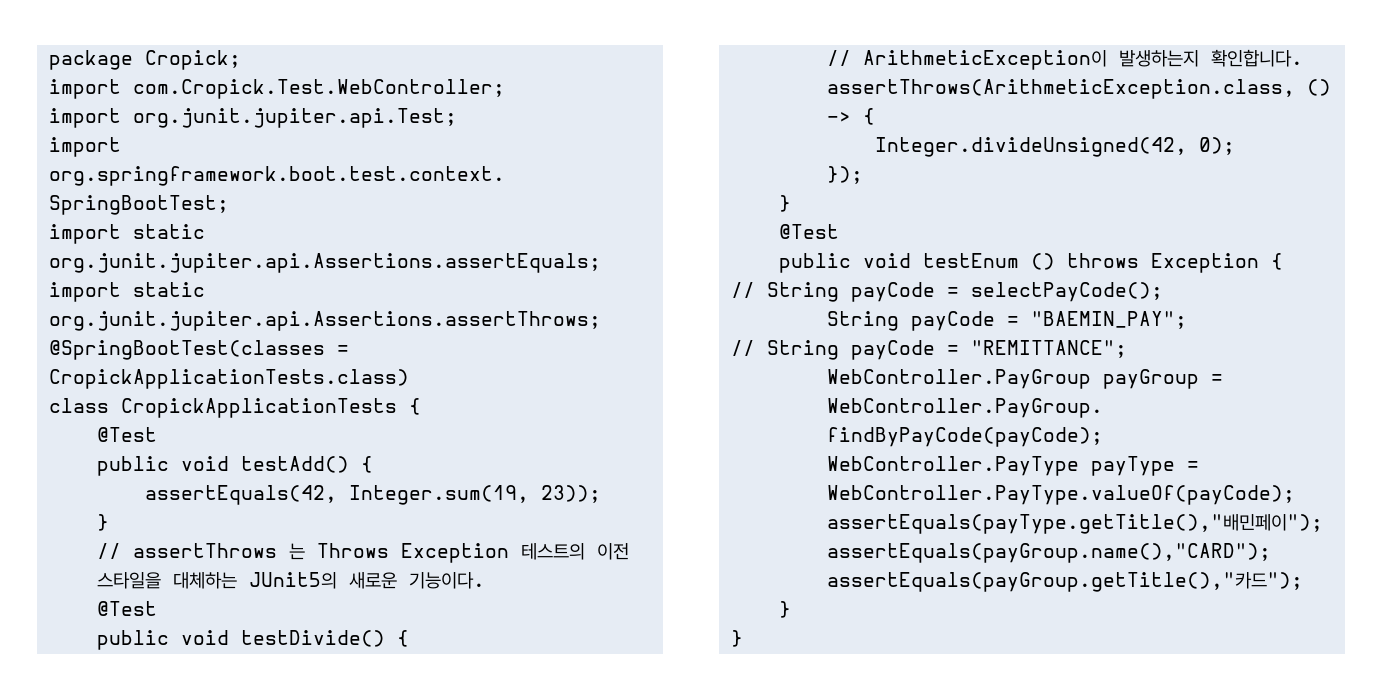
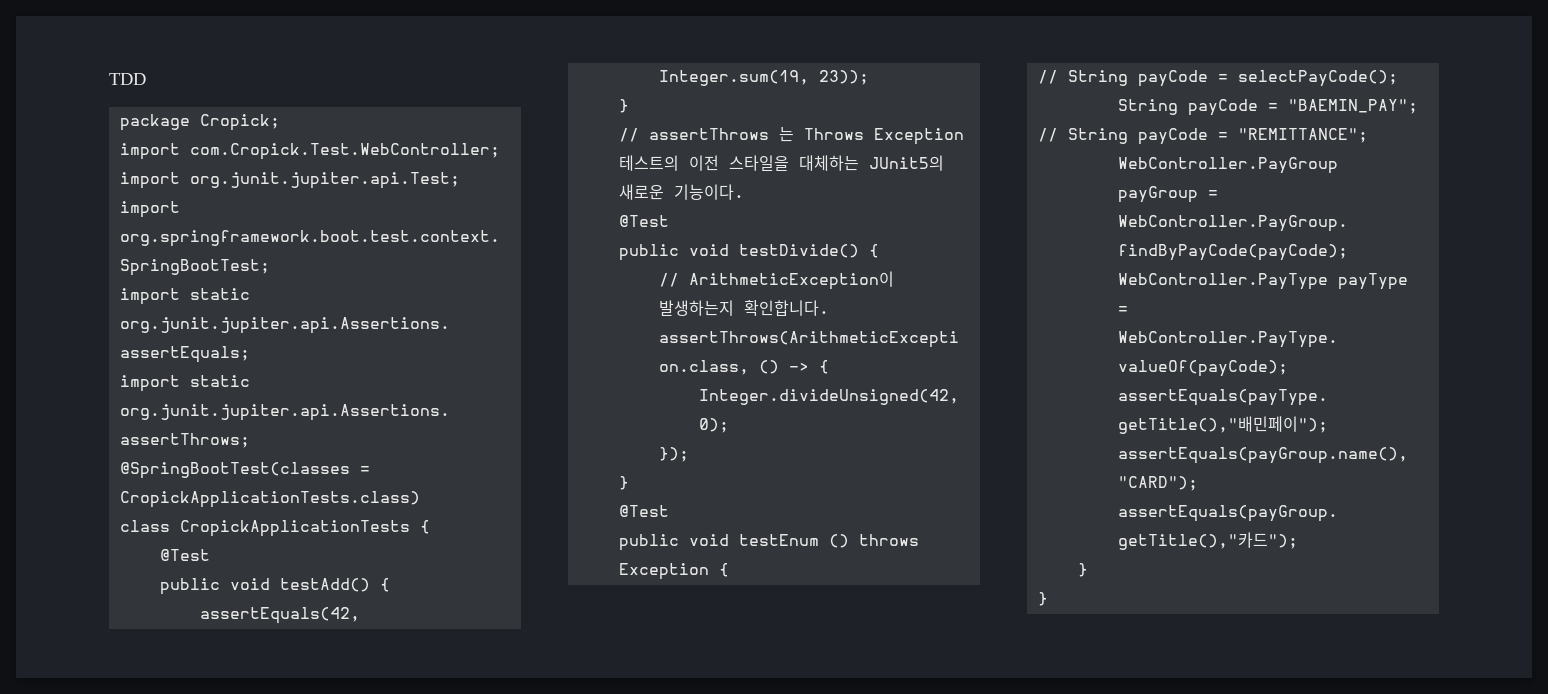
+ TDD

